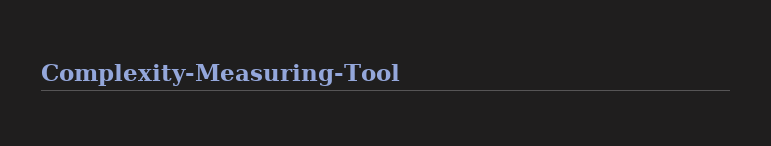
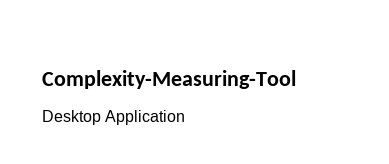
+ Desktop Application

